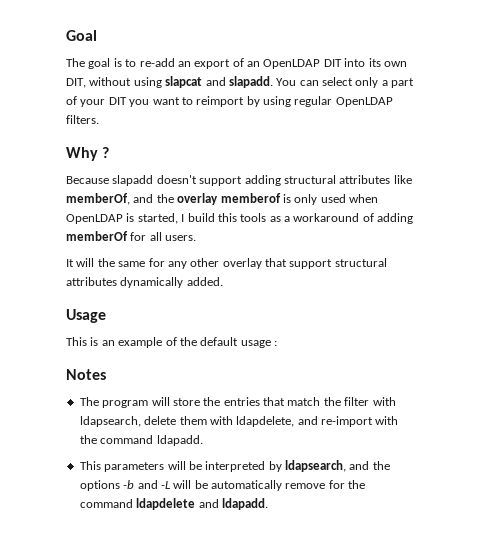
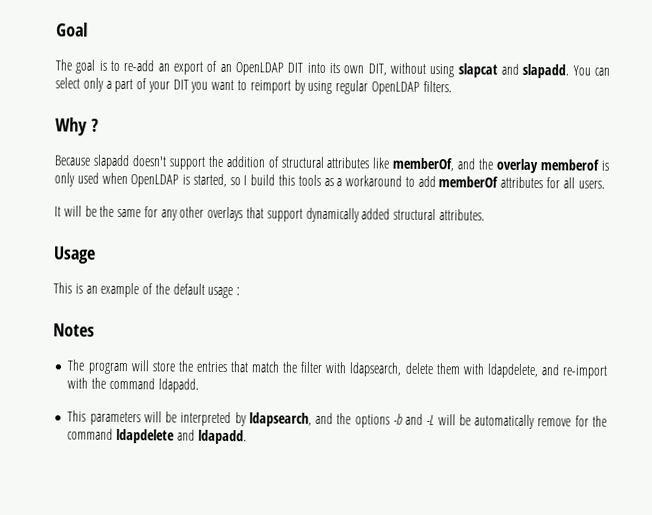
- Because slapadd doesn't support adding structural attributes like memberOf, and the overlay memberof is only used when OpenLDAP is started, I build this tools as a workaround of adding memberOf for all users.
+ Because slapadd doesn't support the addition of structural attributes like memberOf, and the overlay memberof is only used when OpenLDAP is started, so I build this tools as a workaround to add memberOf attributes for all users.
- It will the same for any other overlay that support structural attributes dynamically added.
+ It will be the same for any other overlays that support dynamically added structural attributes.

